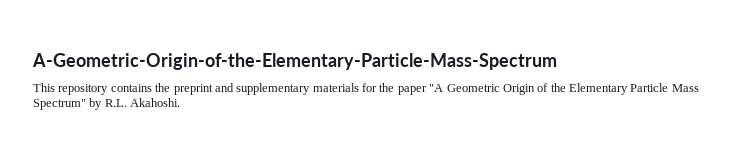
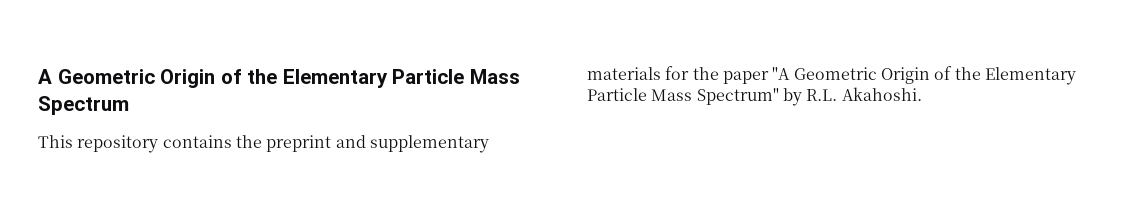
- A-Geometric-Origin-of-the-Elementary-Particle-Mass-Spectrum
+ A Geometric Origin of the Elementary Particle Mass Spectrum

